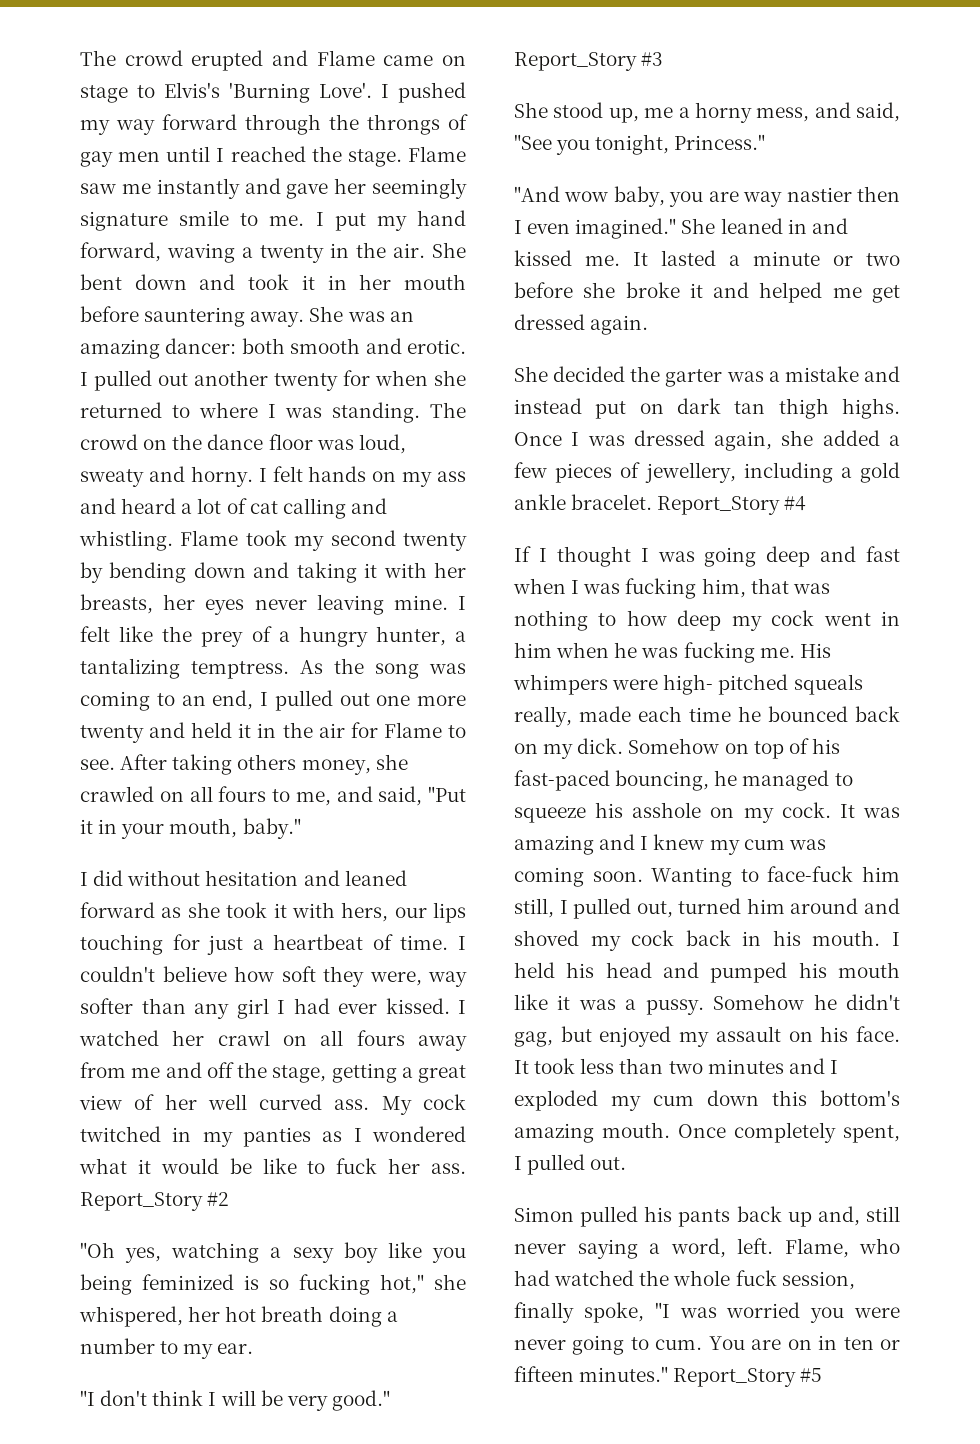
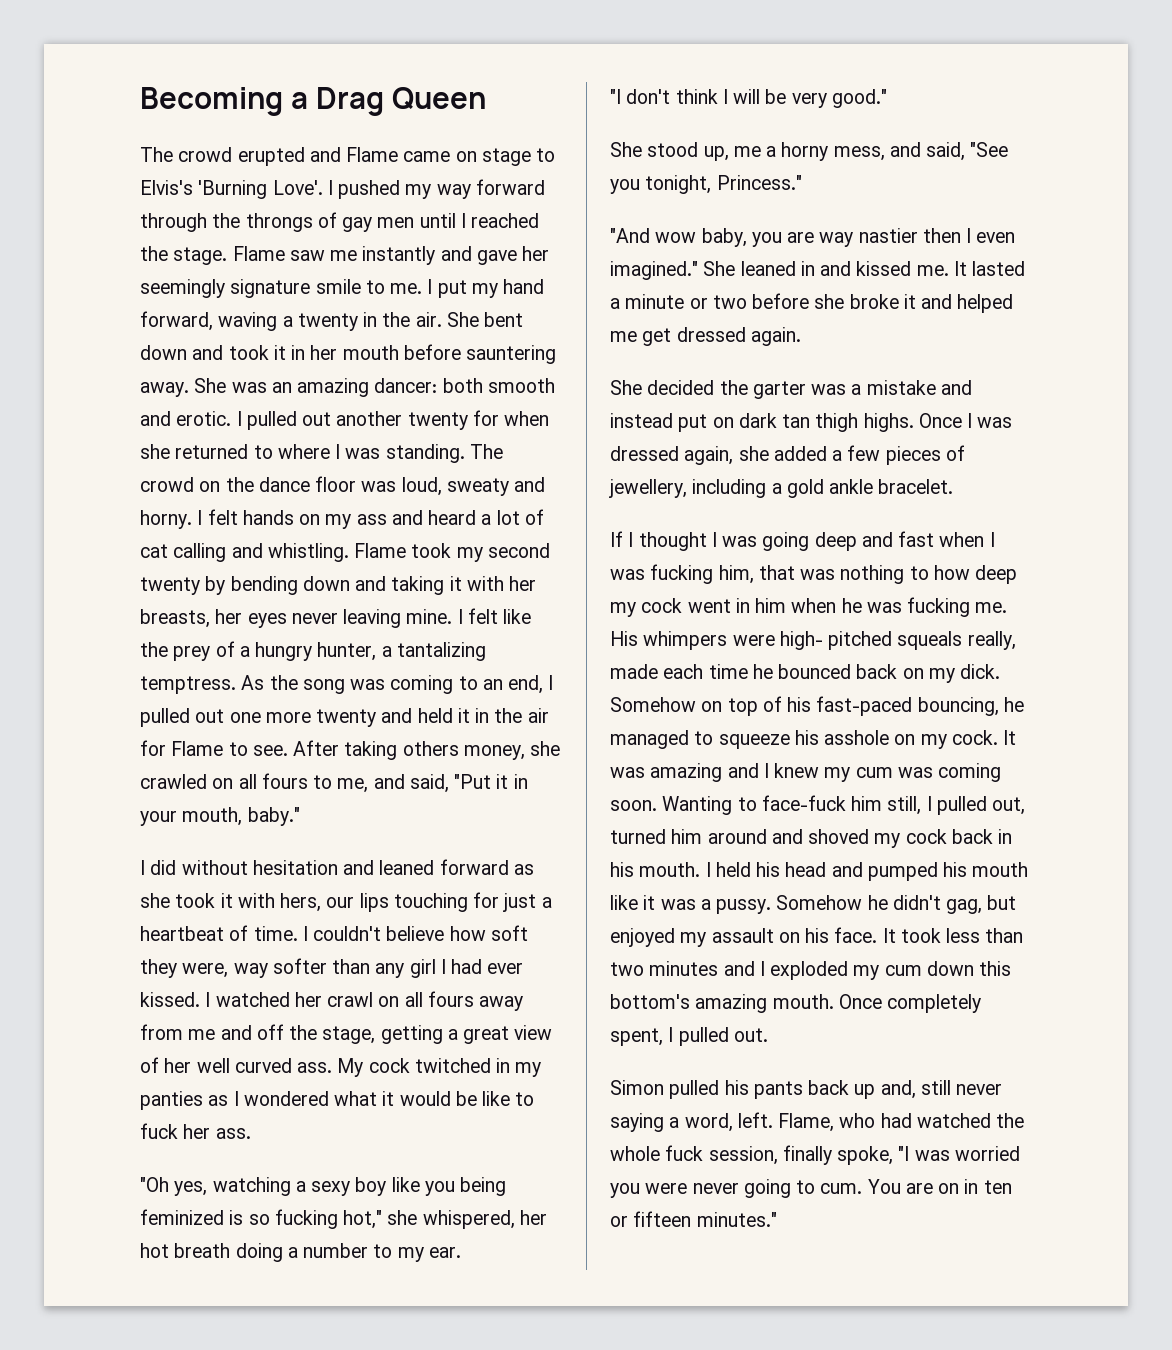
+ Becoming a Drag Queen
- Report_Story #2
- Report_Story #3
- Report_Story #4
- Report_Story #5

